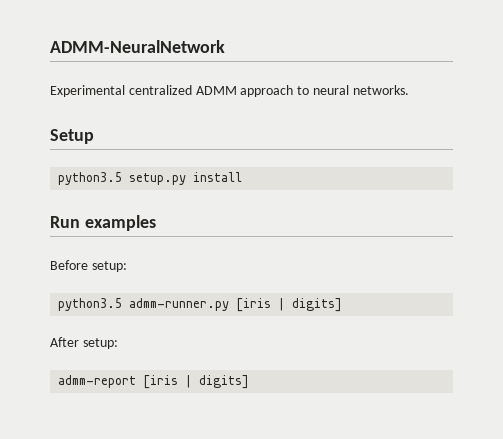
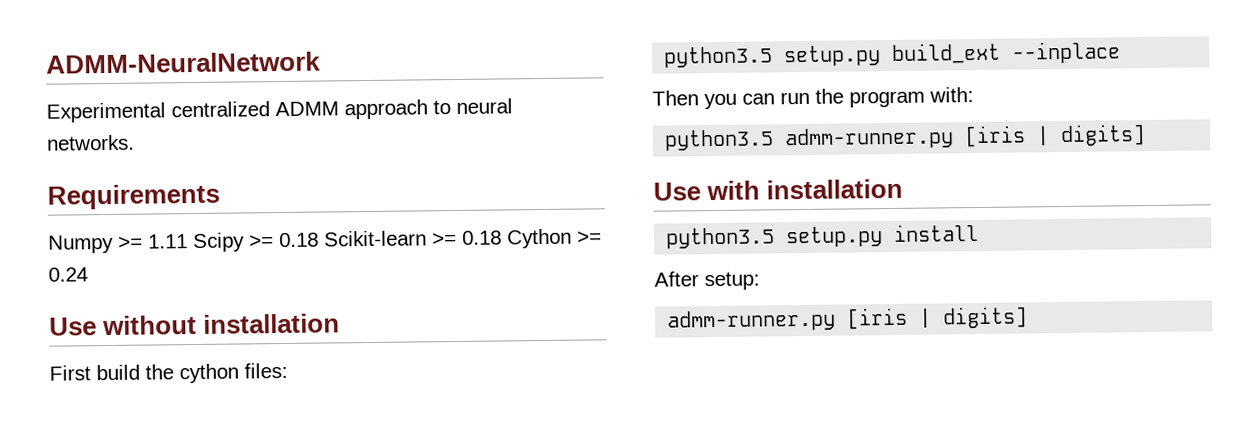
- Setup
- python3.5 setup.py install
- Run examples
- Before setup:
+ Requirements
+ Numpy >= 1.11 Scipy >= 0.18 Scikit-learn >= 0.18 Cython >= 0.24
+ Use without installation
+ First build the cython files:
+ python3.5 setup.py build_ext --inplace
+ Then you can run the program with:
+ Use with installation
+ python3.5 setup.py install
  After setup:
- admm-report [iris | digits]
+ admm-runner.py [iris | digits]

